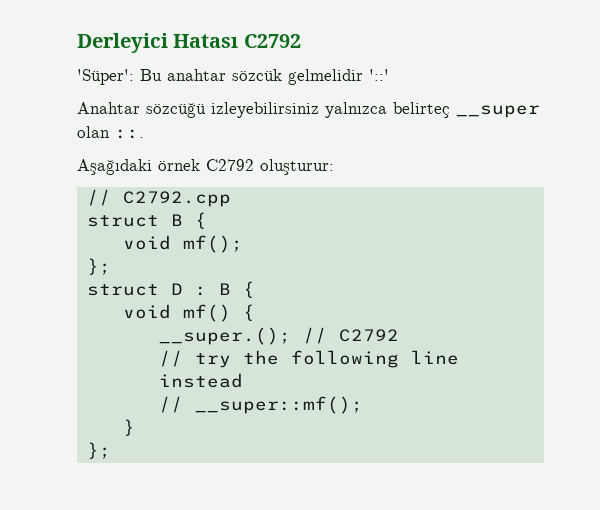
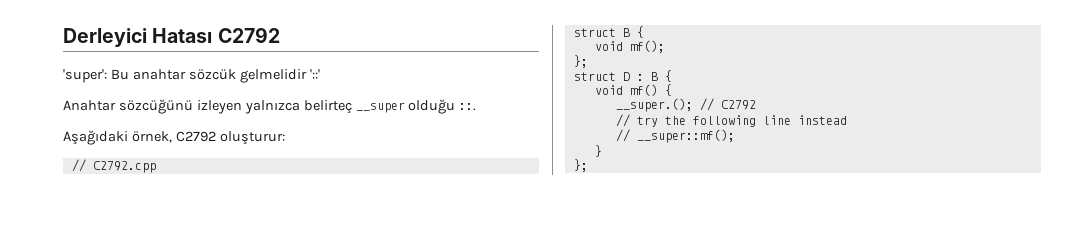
- 'Süper': Bu anahtar sözcük gelmelidir '::'
+ 'super': Bu anahtar sözcük gelmelidir '::'
- Anahtar sözcüğü izleyebilirsiniz yalnızca belirteç __super olan ::.
+ Anahtar sözcüğünü izleyen yalnızca belirteç __super olduğu ::.
- Aşağıdaki örnek C2792 oluşturur:
+ Aşağıdaki örnek, C2792 oluşturur:

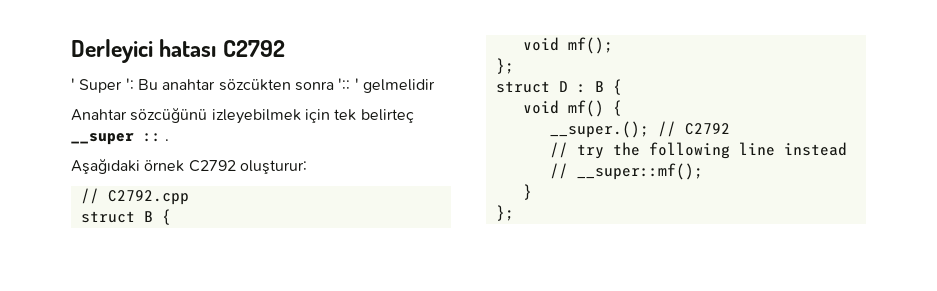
- Derleyici Hatası C2792
- 'super': Bu anahtar sözcük gelmelidir '::'
+ Derleyici hatası C2792
+ ' Super ': Bu anahtar sözcükten sonra ':: ' gelmelidir
- Anahtar sözcüğünü izleyen yalnızca belirteç __super olduğu ::.
+ Anahtar sözcüğünü izleyebilmek için tek belirteç __super :: .
- Aşağıdaki örnek, C2792 oluşturur:
+ Aşağıdaki örnek C2792 oluşturur:

